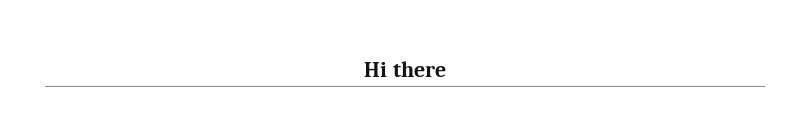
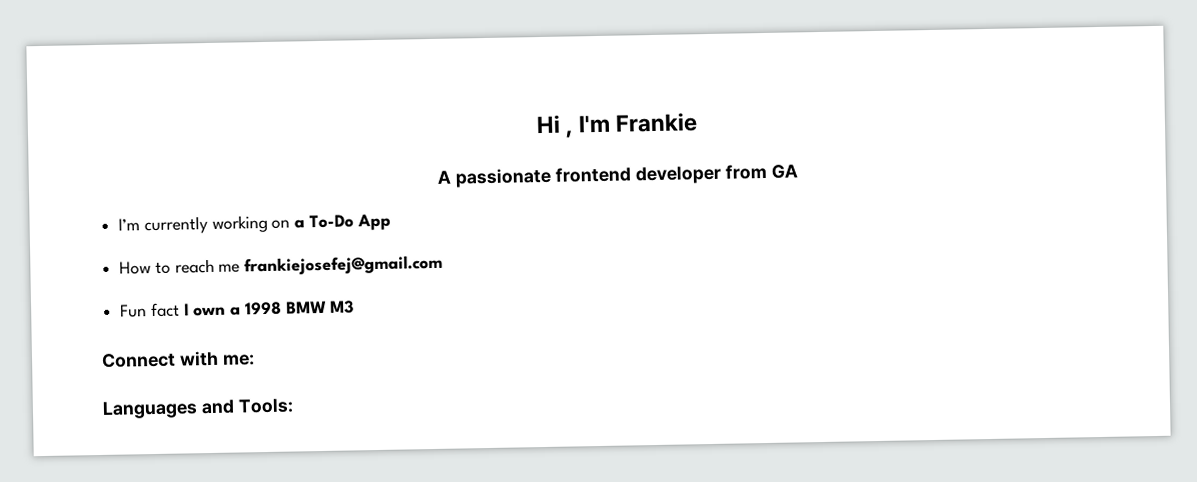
- Hi there
+ Hi , I'm Frankie
+ A passionate frontend developer from GA
+ I’m currently working on a To-Do App
+ How to reach me frankiejosefej@gmail.com
+ Fun fact I own a 1998 BMW M3
+ Connect with me:
+ Languages and Tools:

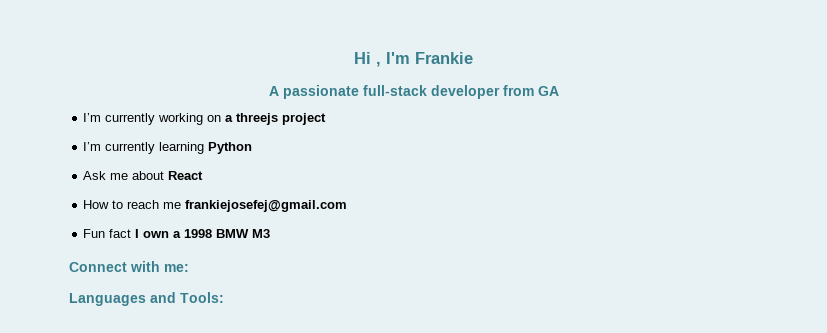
- A passionate frontend developer from GA
+ A passionate full-stack developer from GA
- I’m currently working on a To-Do App
+ I’m currently working on a threejs project
+ I’m currently learning Python
+ Ask me about React

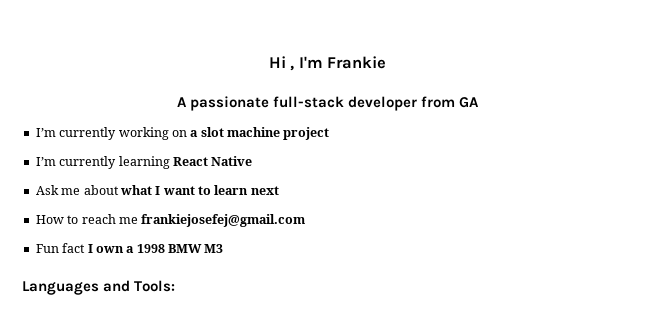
- I’m currently working on a threejs project
+ I’m currently working on a slot machine project
- I’m currently learning Python
+ I’m currently learning React Native
- Ask me about React
+ Ask me about what I want to learn next
- Connect with me:

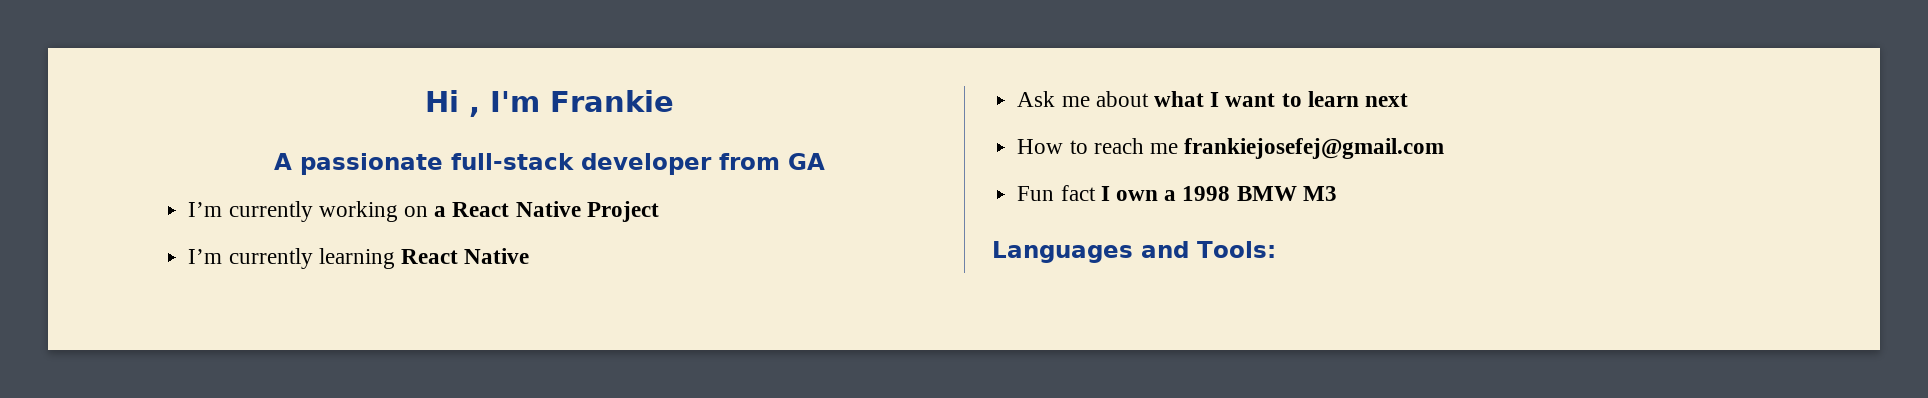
- I’m currently working on a slot machine project
+ I’m currently working on a React Native Project

